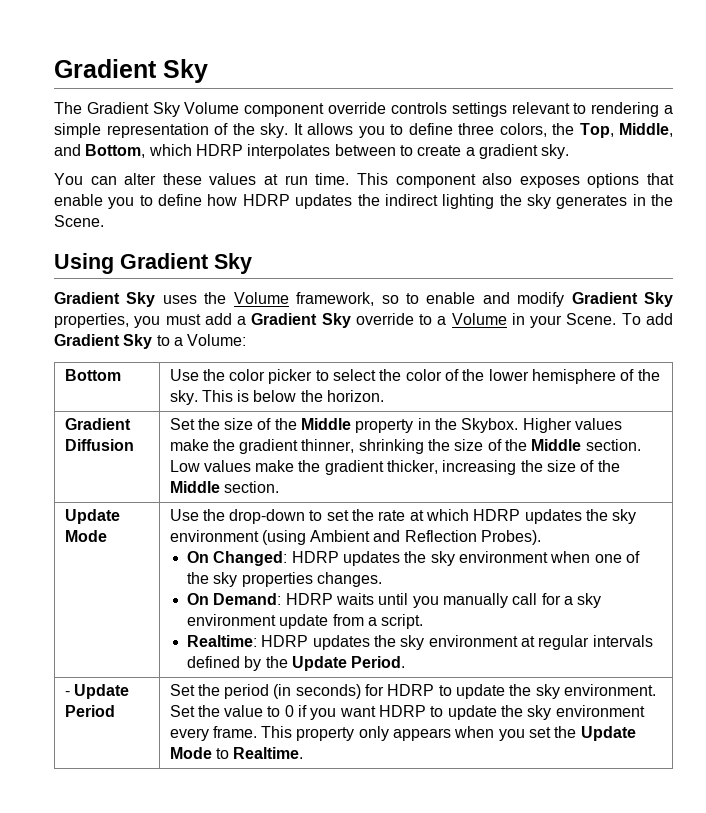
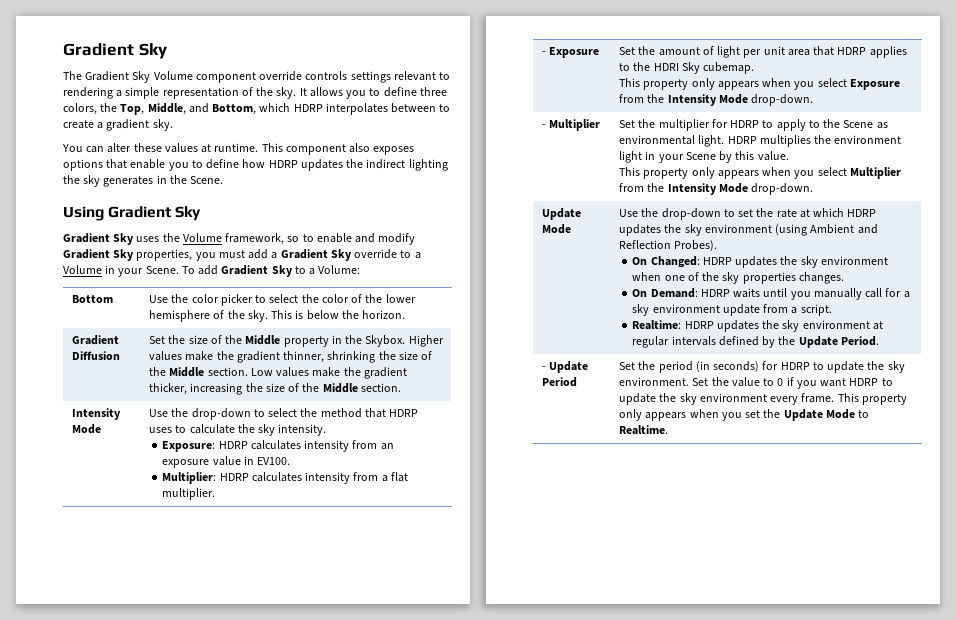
- You can alter these values at run time.
+ You can alter these values at runtime.
+ Intensity Mode | Use the drop-down to select the method that HDRP uses to calculate the sky intensity.
+ Exposure: HDRP calculates intensity from an exposure value in EV100.
+ Multiplier: HDRP calculates intensity from a flat multiplier.
+ - Exposure | Set the amount of light per unit area that HDRP applies to the HDRI Sky cubemap.
+ This property only appears when you select Exposure from the Intensity Mode drop-down.
+ - Multiplier | Set the multiplier for HDRP to apply to the Scene as environmental light. HDRP multiplies the environment light in your Scene by this value.
+ This property only appears when you select Multiplier from the Intensity Mode drop-down.

